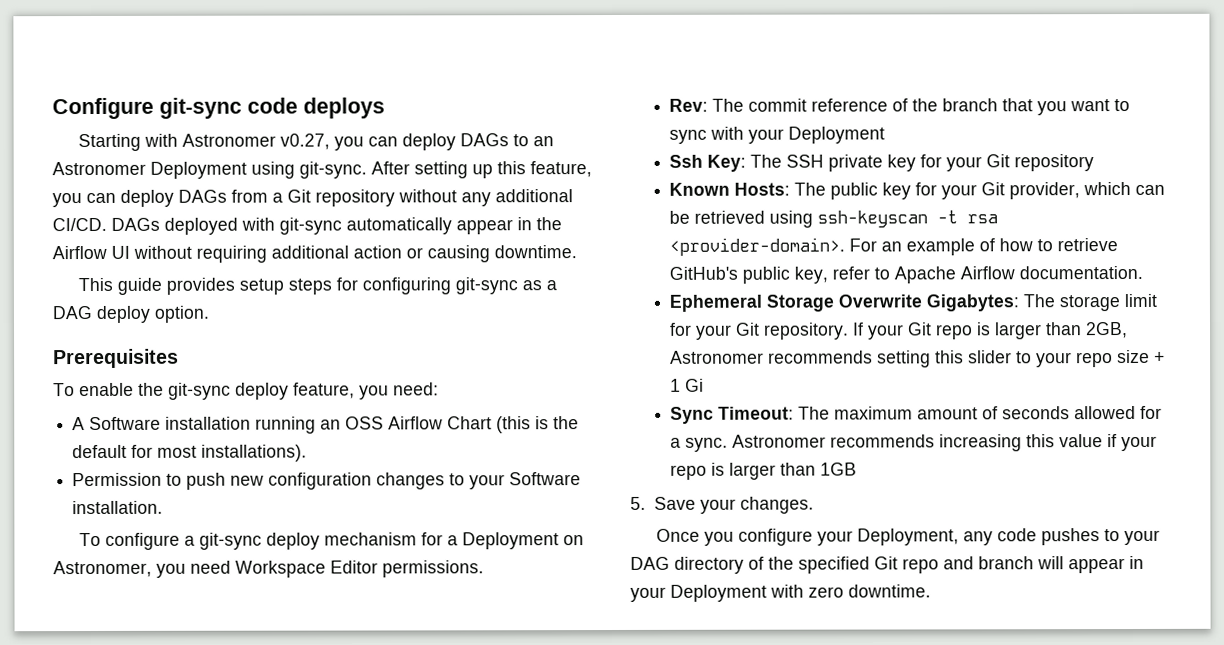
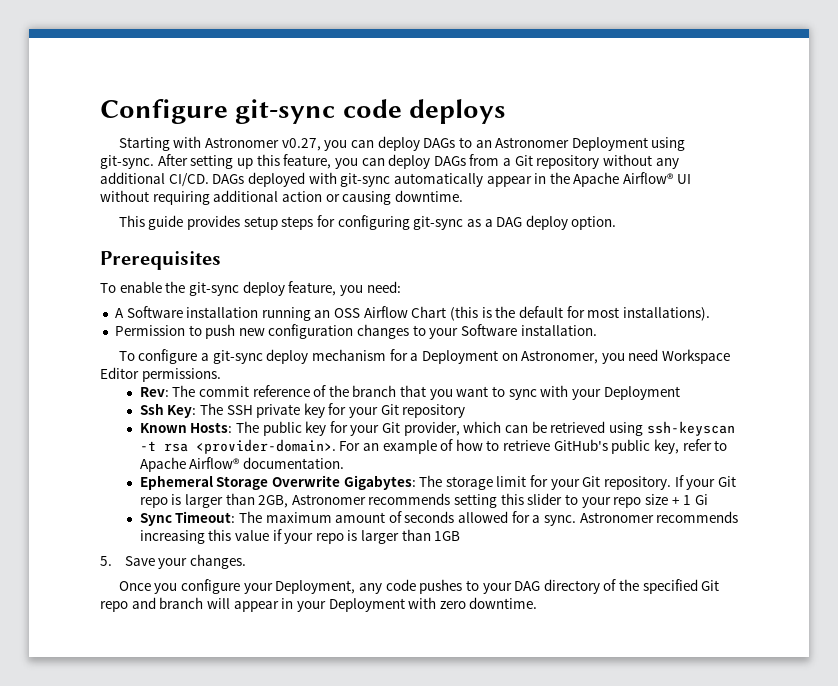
- DAGs deployed with git-sync automatically appear in the Airflow UI without requiring additional action or causing downtime.
+ DAGs deployed with git-sync automatically appear in the Apache Airflow® UI without requiring additional action or causing downtime.
- For an example of how to retrieve GitHub's public key, refer to Apache Airflow documentation.
+ For an example of how to retrieve GitHub's public key, refer to Apache Airflow® documentation.

